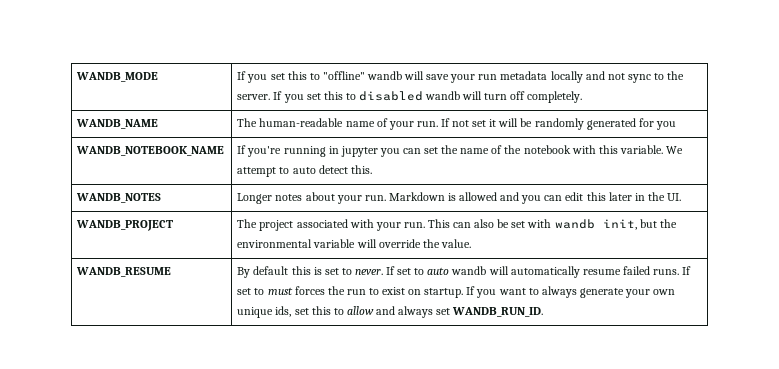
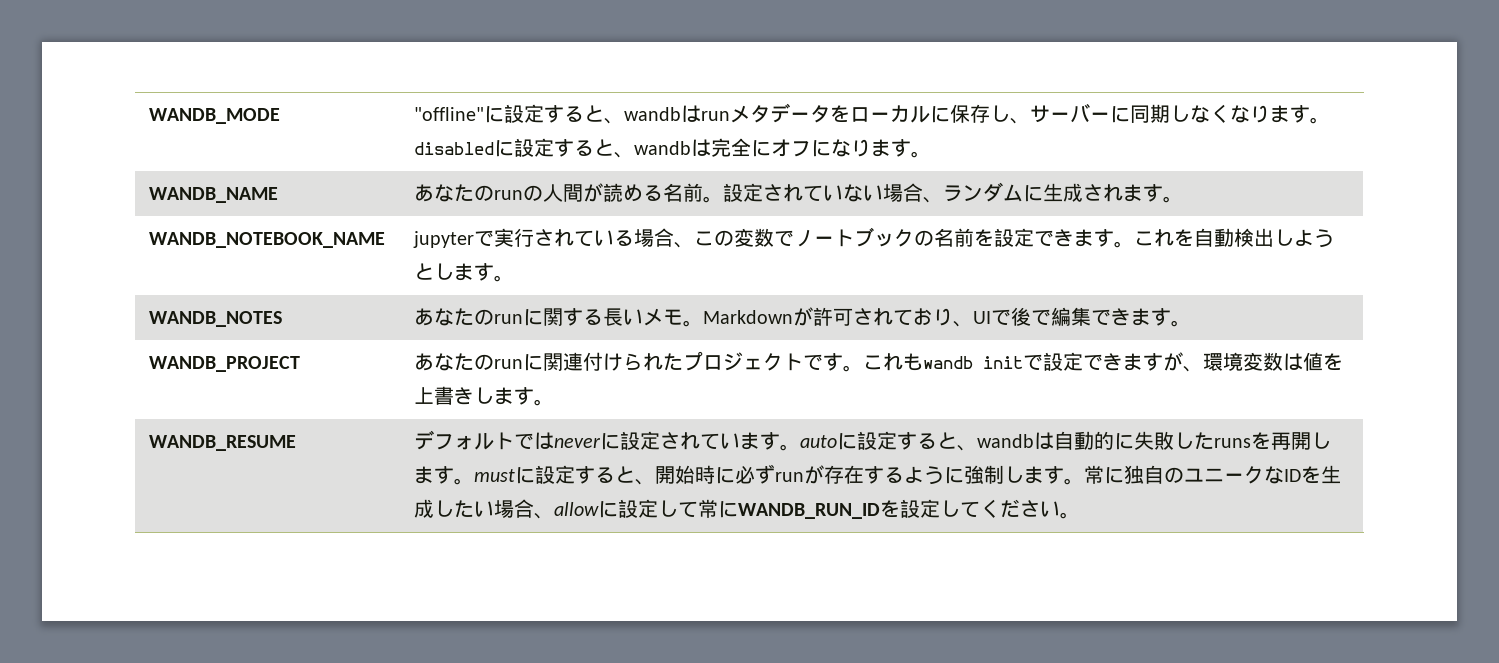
- WANDB_MODE | If you set this to "offline" wandb will save your run metadata locally and not sync to the server. If you set this to disabled wandb will turn off completely.
- WANDB_NAME | The human-readable name of your run. If not set it will be randomly generated for you
- WANDB_NOTEBOOK_NAME | If you're running in jupyter you can set the name of the notebook with this variable. We attempt to auto detect this.
- WANDB_NOTES | Longer notes about your run. Markdown is allowed and you can edit this later in the UI.
- WANDB_PROJECT | The project associated with your run. This can also be set with wandb init, but the environmental variable will override the value.
- WANDB_RESUME | By default this is set to never. If set to auto wandb will automatically resume failed runs. If set to must forces the run to exist on startup. If you want to always generate your own unique ids, set this to allow and always set WANDB_RUN_ID.
+ WANDB_MODE | "offline"に設定すると、wandbはrunメタデータをローカルに保存し、サーバーに同期しなくなります。disabledに設定すると、wandbは完全にオフになります。
+ WANDB_NAME | あなたのrunの人間が読める名前。設定されていない場合、ランダムに生成されます。
+ WANDB_NOTEBOOK_NAME | jupyterで実行されている場合、この変数でノートブックの名前を設定できます。これを自動検出しようとします。
+ WANDB_NOTES | あなたのrunに関する長いメモ。Markdownが許可されており、UIで後で編集できます。
+ WANDB_PROJECT | あなたのrunに関連付けられたプロジェクトです。これもwandb initで設定できますが、環境変数は値を上書きします。
+ WANDB_RESUME | デフォルトではneverに設定されています。autoに設定すると、wandbは自動的に失敗したrunsを再開します。mustに設定すると、開始時に必ずrunが存在するように強制します。常に独自のユニークなIDを生成したい場合、allowに設定して常にWANDB_RUN_IDを設定してください。

